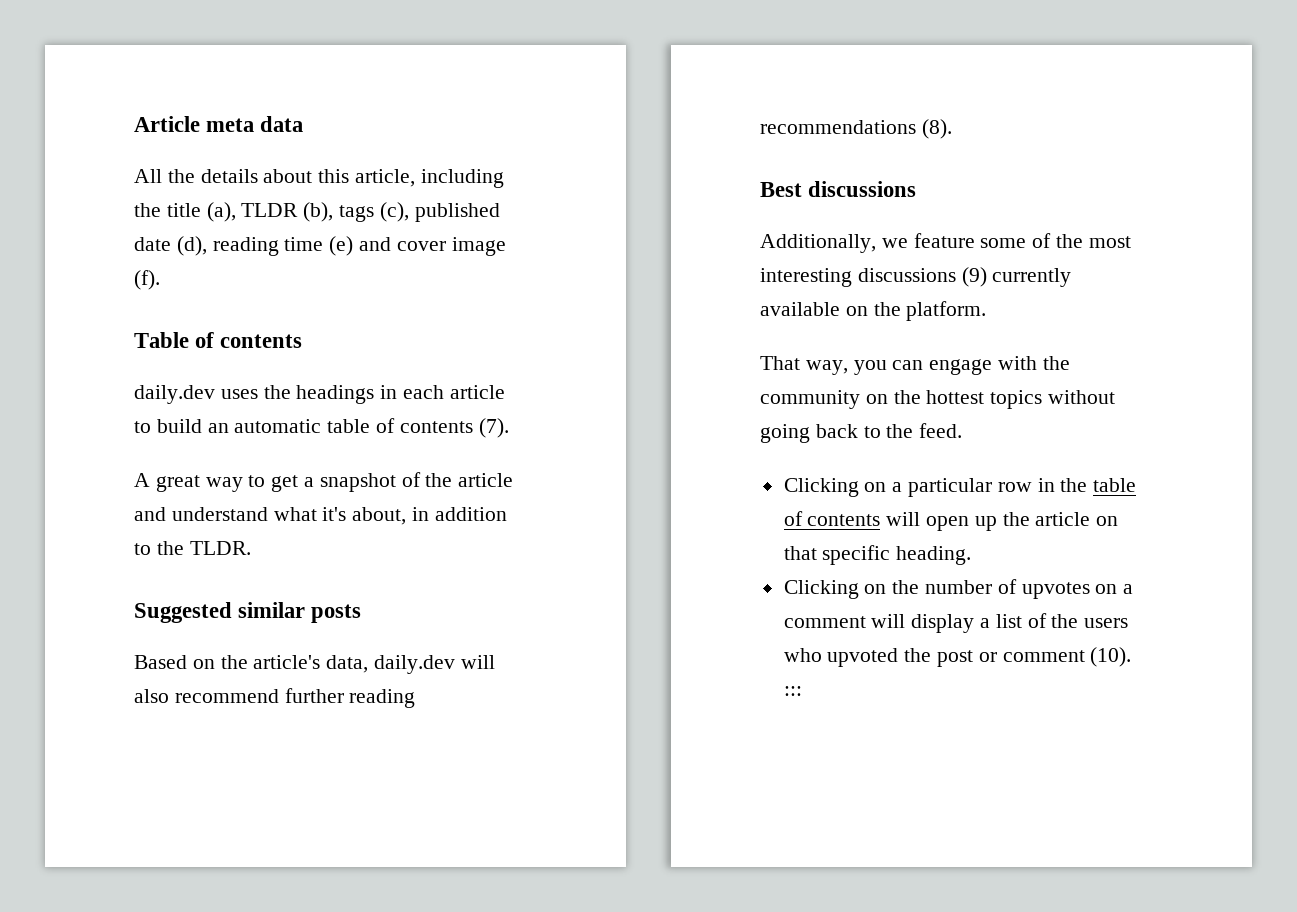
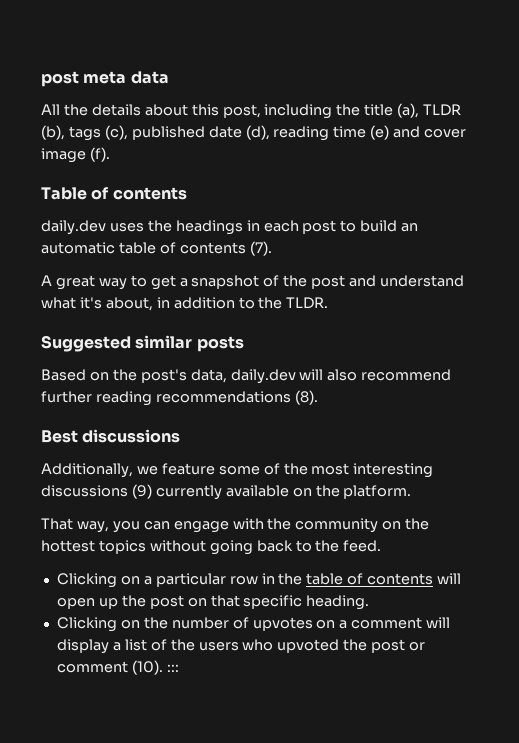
- Article meta data
+ post meta data
- All the details about this article, including the title (a), TLDR (b), tags (c), published date (d), reading time (e) and cover image (f).
+ All the details about this post, including the title (a), TLDR (b), tags (c), published date (d), reading time (e) and cover image (f).
- daily.dev uses the headings in each article to build an automatic table of contents (7).
+ daily.dev uses the headings in each post to build an automatic table of contents (7).
- A great way to get a snapshot of the article and understand what it's about, in addition to the TLDR.
+ A great way to get a snapshot of the post and understand what it's about, in addition to the TLDR.
- Based on the article's data, daily.dev will also recommend further reading recommendations (8).
+ Based on the post's data, daily.dev will also recommend further reading recommendations (8).
- Clicking on a particular row in the table of contents will open up the article on that specific heading.
+ Clicking on a particular row in the table of contents will open up the post on that specific heading.

